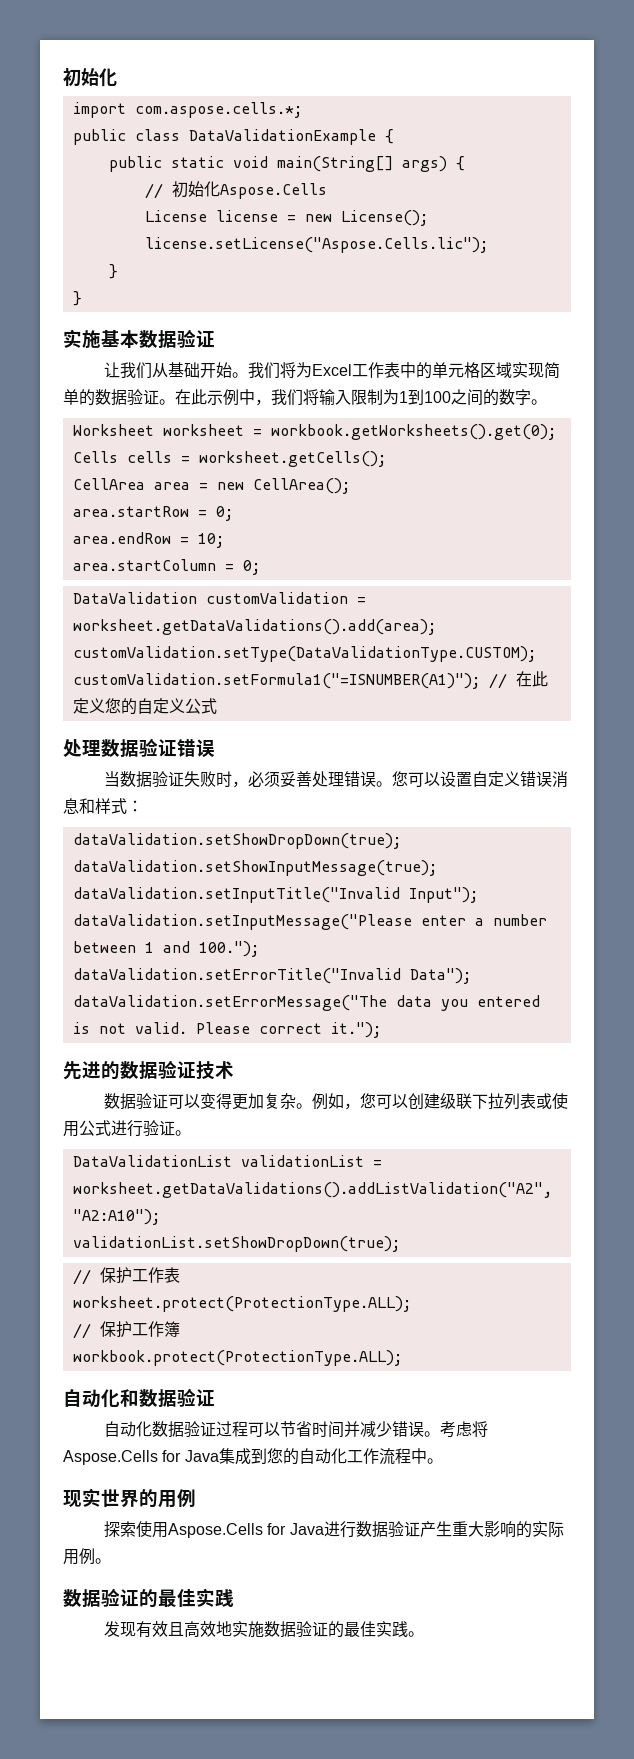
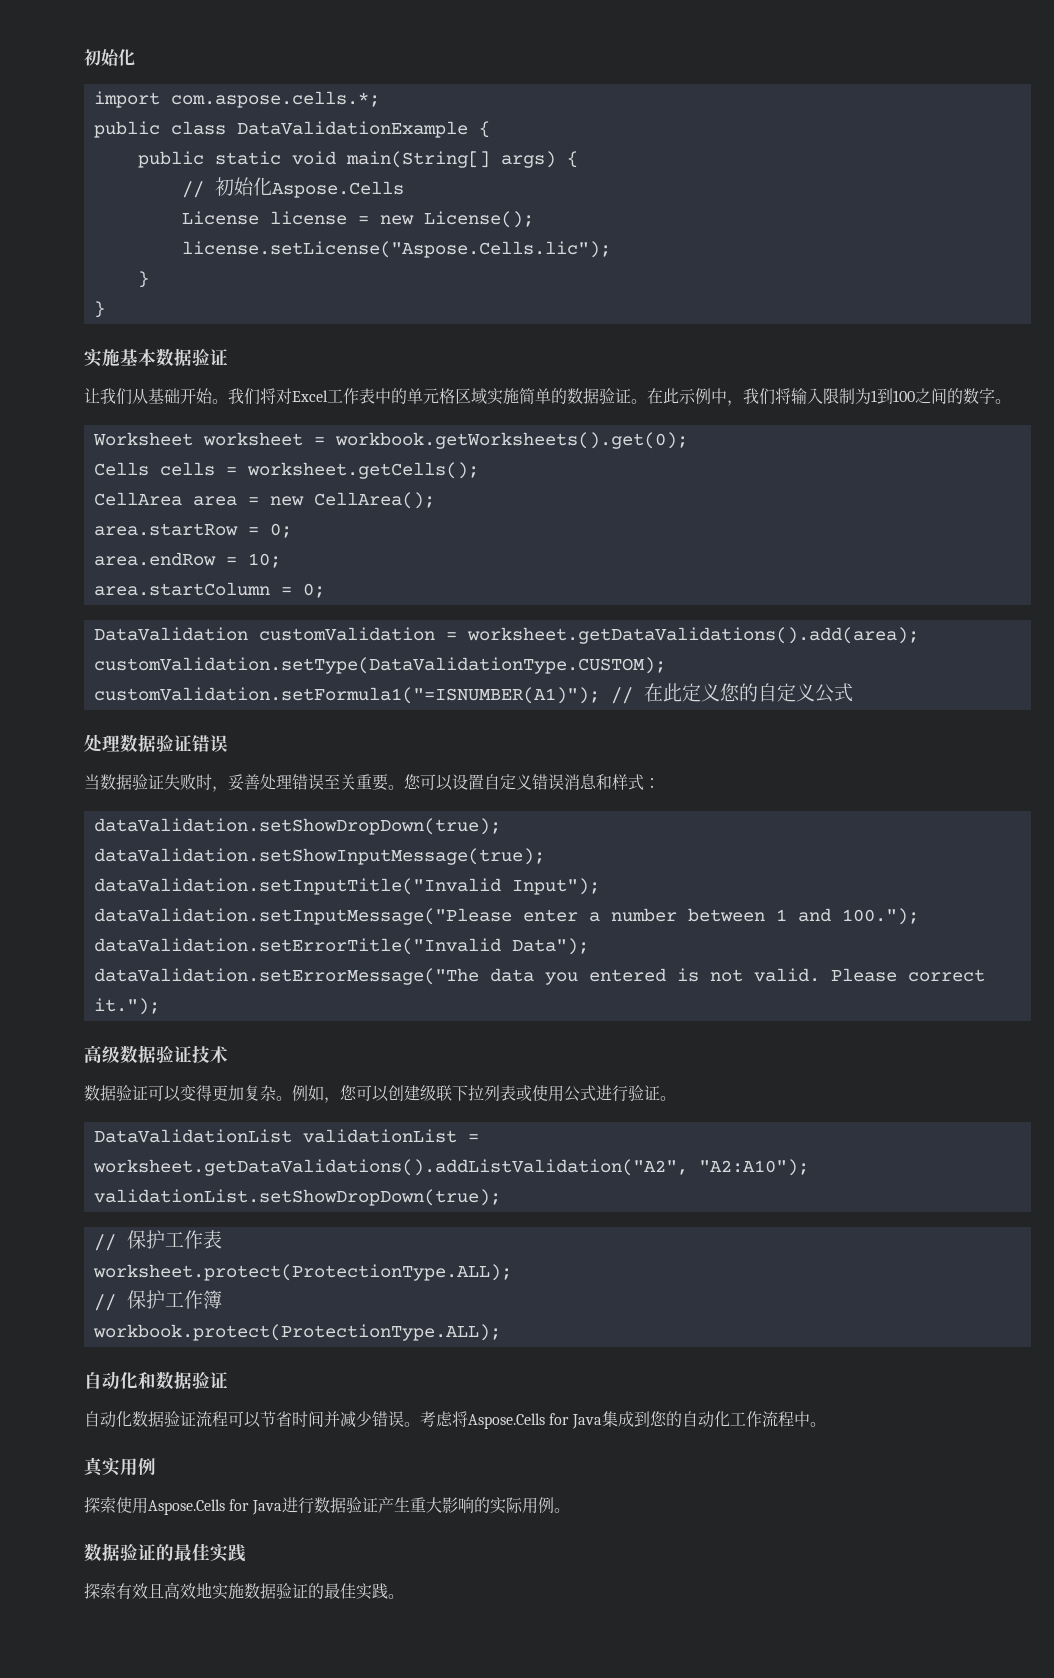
- 我们将为Excel工作表中的单元格区域实现简单的数据验证。
+ 我们将对Excel工作表中的单元格区域实施简单的数据验证。
- 当数据验证失败时，必须妥善处理错误。
+ 当数据验证失败时，妥善处理错误至关重要。
- 先进的数据验证技术
+ 高级数据验证技术
- 自动化数据验证过程可以节省时间并减少错误。
+ 自动化数据验证流程可以节省时间并减少错误。
- 现实世界的用例
+ 真实用例
- 发现有效且高效地实施数据验证的最佳实践。
+ 探索有效且高效地实施数据验证的最佳实践。

